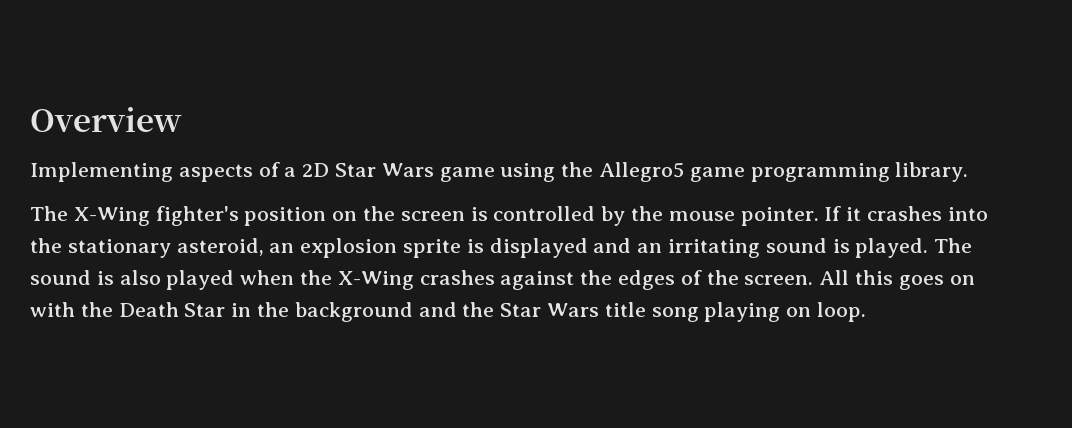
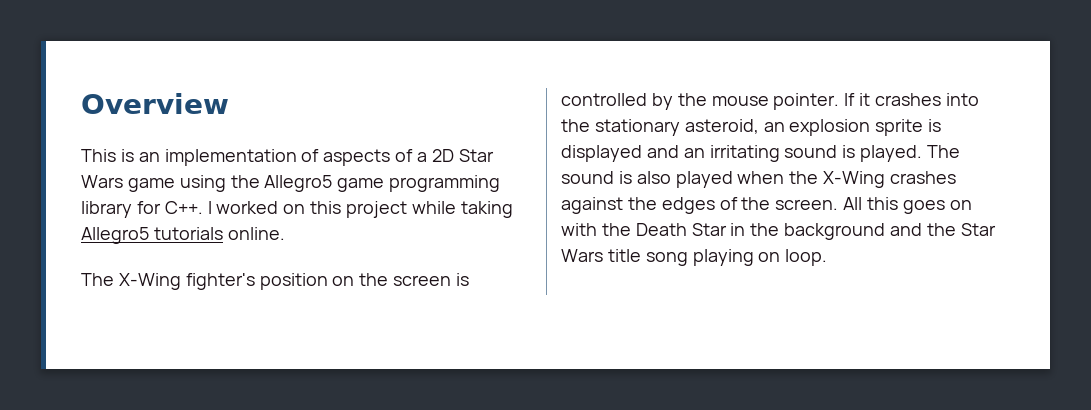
- Implementing aspects of a 2D Star Wars game using the Allegro5 game programming library.
+ This is an implementation of aspects of a 2D Star Wars game using the Allegro5 game programming library for C++. I worked on this project while taking Allegro5 tutorials online.

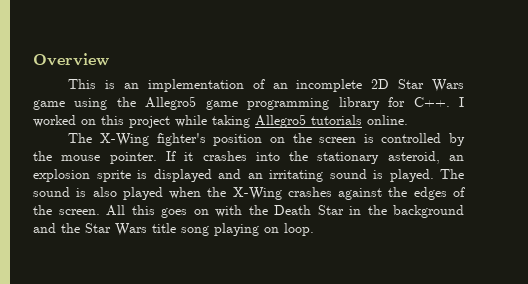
- This is an implementation of aspects of a 2D Star Wars game using the Allegro5 game programming library for C++. I worked on this project while taking Allegro5 tutorials online.
+ This is an implementation of an incomplete 2D Star Wars game using the Allegro5 game programming library for C++. I worked on this project while taking Allegro5 tutorials online.

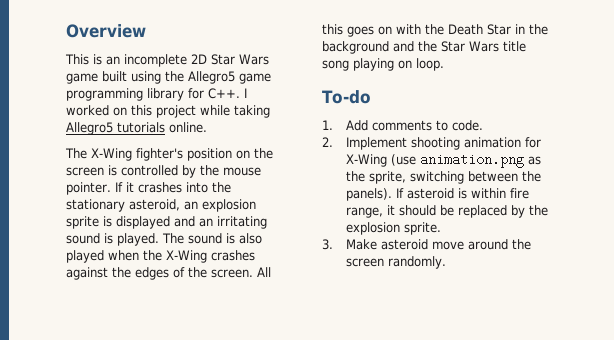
- This is an implementation of an incomplete 2D Star Wars game using the Allegro5 game programming library for C++. I worked on this project while taking Allegro5 tutorials online.
+ This is an incomplete 2D Star Wars game built using the Allegro5 game programming library for C++. I worked on this project while taking Allegro5 tutorials online.
+ To-do
+ 1. Add comments to code.
+ 2. Implement shooting animation for X-Wing (use animation.png as the sprite, switching between the panels). If asteroid is within fire range, it should be replaced by the explosion sprite.
+ 3. Make asteroid move around the screen randomly.

